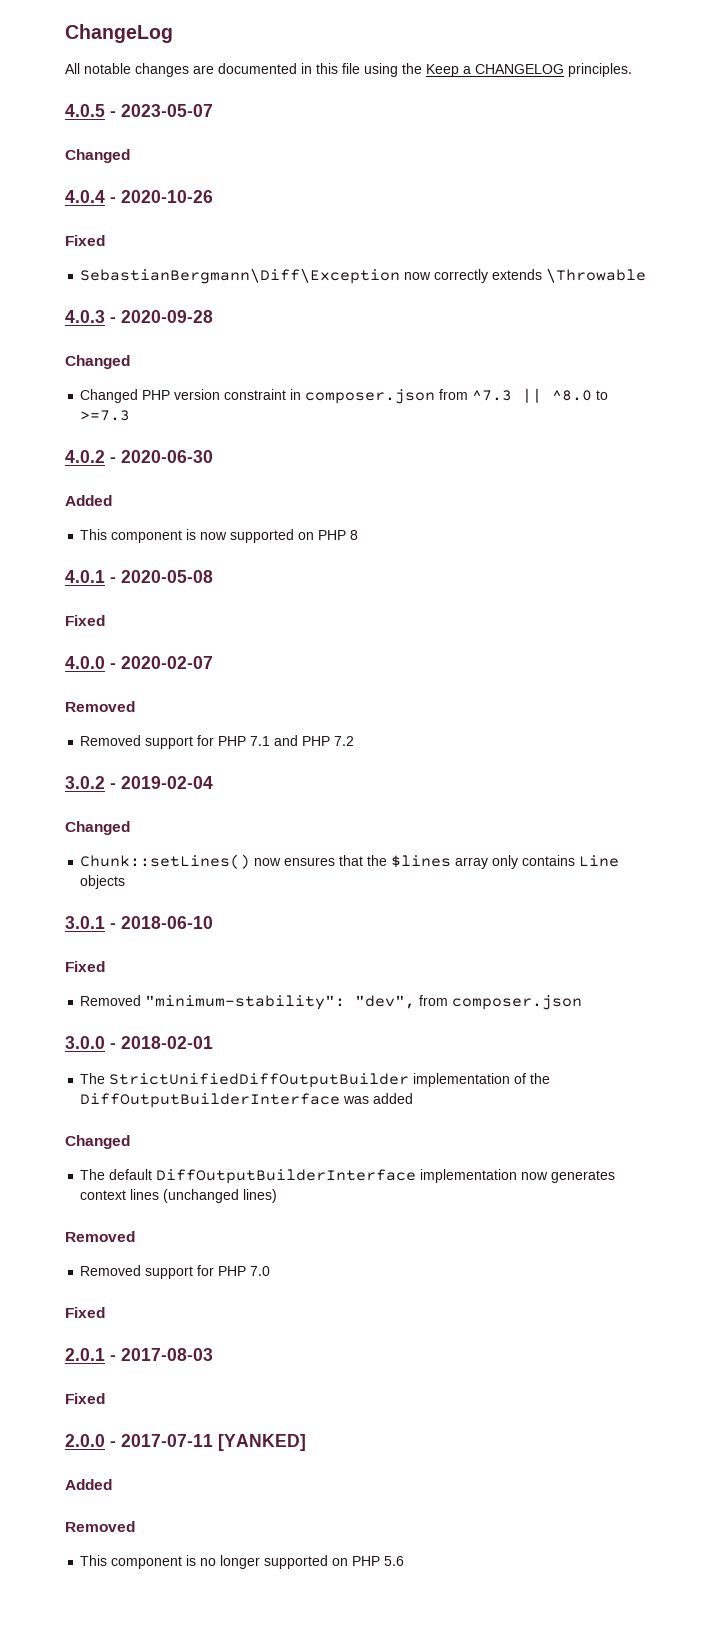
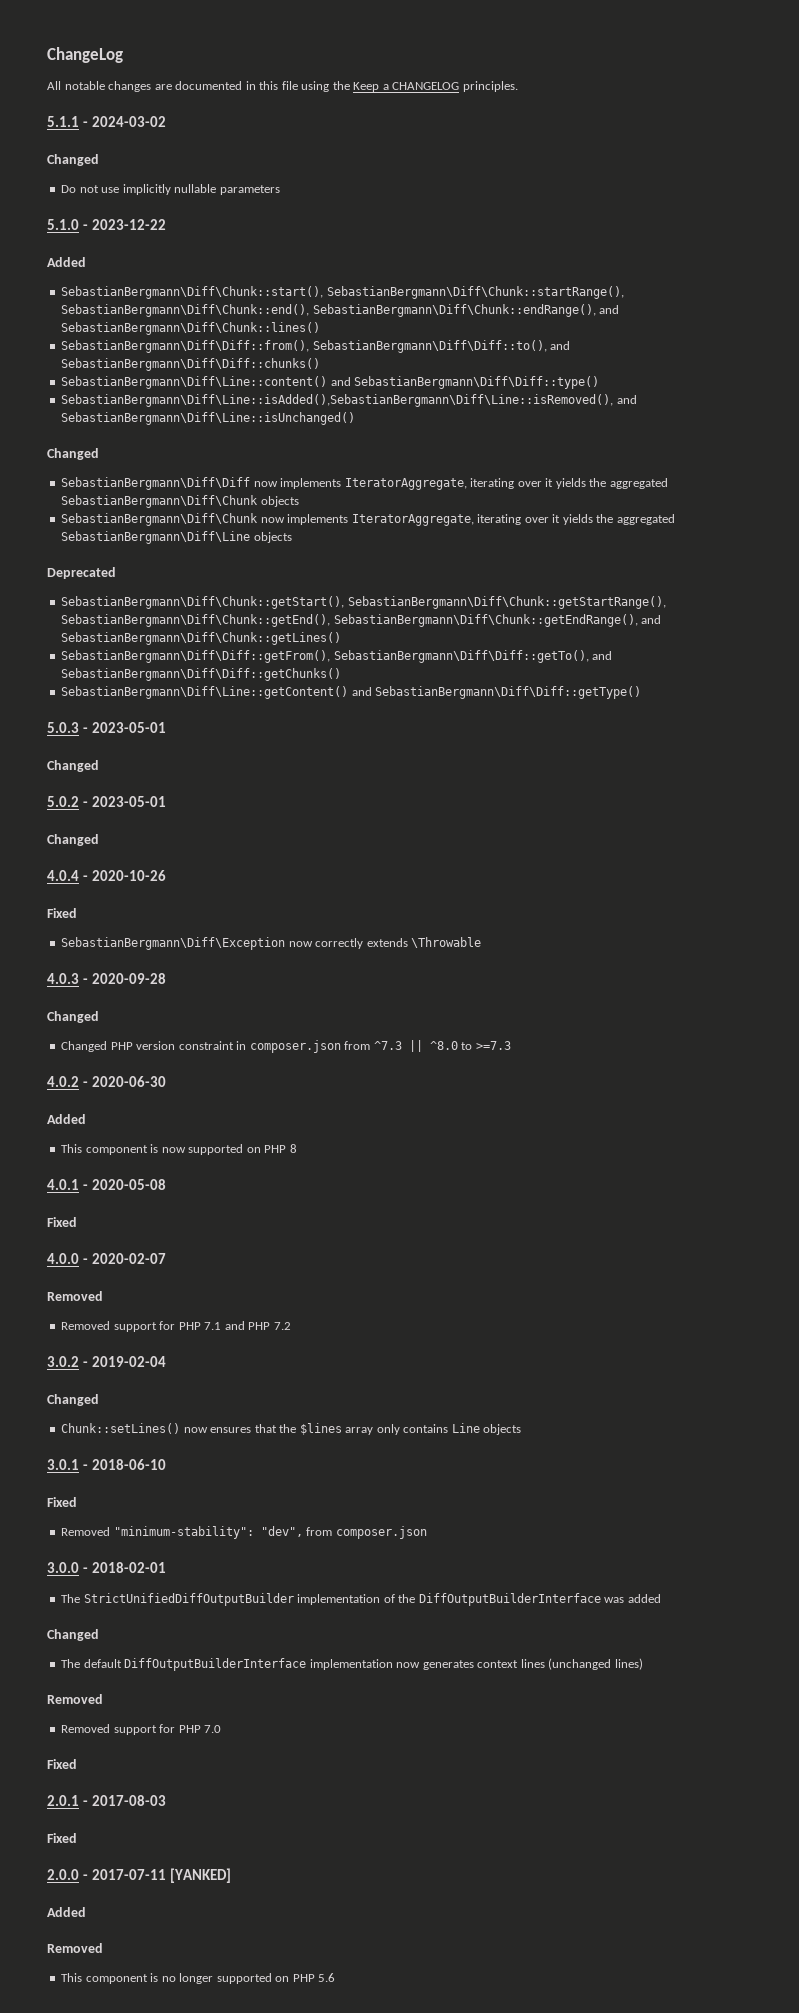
- 4.0.5 - 2023-05-07
+ 5.1.1 - 2024-03-02
+ Changed
+ Do not use implicitly nullable parameters
+ 5.1.0 - 2023-12-22
+ Added
+ SebastianBergmann\Diff\Chunk::start(), SebastianBergmann\Diff\Chunk::startRange(), SebastianBergmann\Diff\Chunk::end(), SebastianBergmann\Diff\Chunk::endRange(), and SebastianBergmann\Diff\Chunk::lines()
+ SebastianBergmann\Diff\Diff::from(), SebastianBergmann\Diff\Diff::to(), and SebastianBergmann\Diff\Diff::chunks()
+ SebastianBergmann\Diff\Line::content() and SebastianBergmann\Diff\Diff::type()
+ SebastianBergmann\Diff\Line::isAdded(),SebastianBergmann\Diff\Line::isRemoved(), and SebastianBergmann\Diff\Line::isUnchanged()
+ Changed
+ SebastianBergmann\Diff\Diff now implements IteratorAggregate, iterating over it yields the aggregated SebastianBergmann\Diff\Chunk objects
+ SebastianBergmann\Diff\Chunk now implements IteratorAggregate, iterating over it yields the aggregated SebastianBergmann\Diff\Line objects
+ Deprecated
+ SebastianBergmann\Diff\Chunk::getStart(), SebastianBergmann\Diff\Chunk::getStartRange(), SebastianBergmann\Diff\Chunk::getEnd(), SebastianBergmann\Diff\Chunk::getEndRange(), and SebastianBergmann\Diff\Chunk::getLines()
+ SebastianBergmann\Diff\Diff::getFrom(), SebastianBergmann\Diff\Diff::getTo(), and SebastianBergmann\Diff\Diff::getChunks()
+ SebastianBergmann\Diff\Line::getContent() and SebastianBergmann\Diff\Diff::getType()
+ 5.0.3 - 2023-05-01
+ Changed
+ 5.0.2 - 2023-05-01

